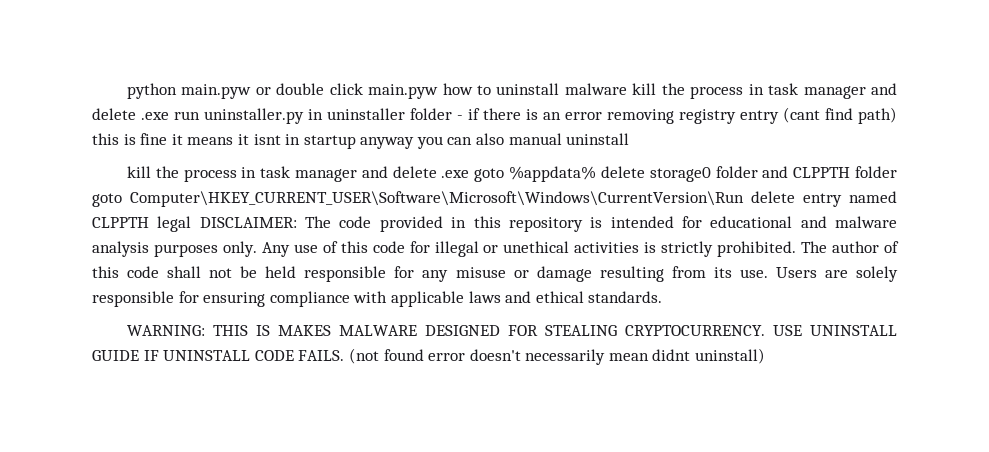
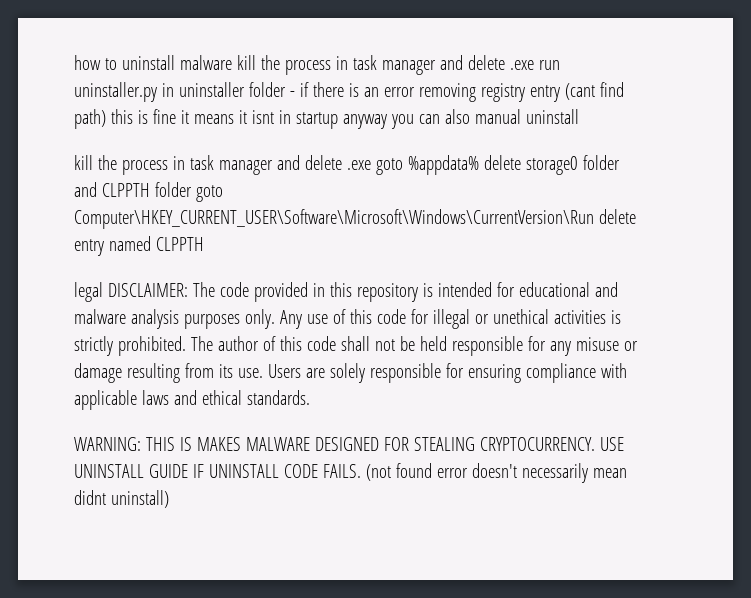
- python main.pyw or double click main.pyw how to uninstall malware kill the process in task manager and delete .exe run uninstaller.py in uninstaller folder - if there is an error removing registry entry (cant find path) this is fine it means it isnt in startup anyway you can also manual uninstall
+ how to uninstall malware kill the process in task manager and delete .exe run uninstaller.py in uninstaller folder - if there is an error removing registry entry (cant find path) this is fine it means it isnt in startup anyway you can also manual uninstall
- kill the process in task manager and delete .exe goto %appdata% delete storage0 folder and CLPPTH folder goto Computer\HKEY_CURRENT_USER\Software\Microsoft\Windows\CurrentVersion\Run delete entry named CLPPTH legal DISCLAIMER: The code provided in this repository is intended for educational and malware analysis purposes only.
+ kill the process in task manager and delete .exe goto %appdata% delete storage0 folder and CLPPTH folder goto Computer\HKEY_CURRENT_USER\Software\Microsoft\Windows\CurrentVersion\Run delete entry named CLPPTH
+ legal DISCLAIMER: The code provided in this repository is intended for educational and malware analysis purposes only.

